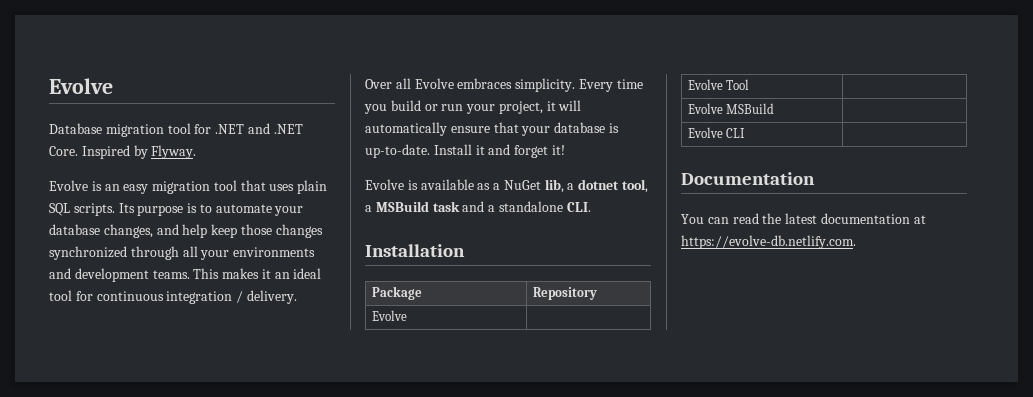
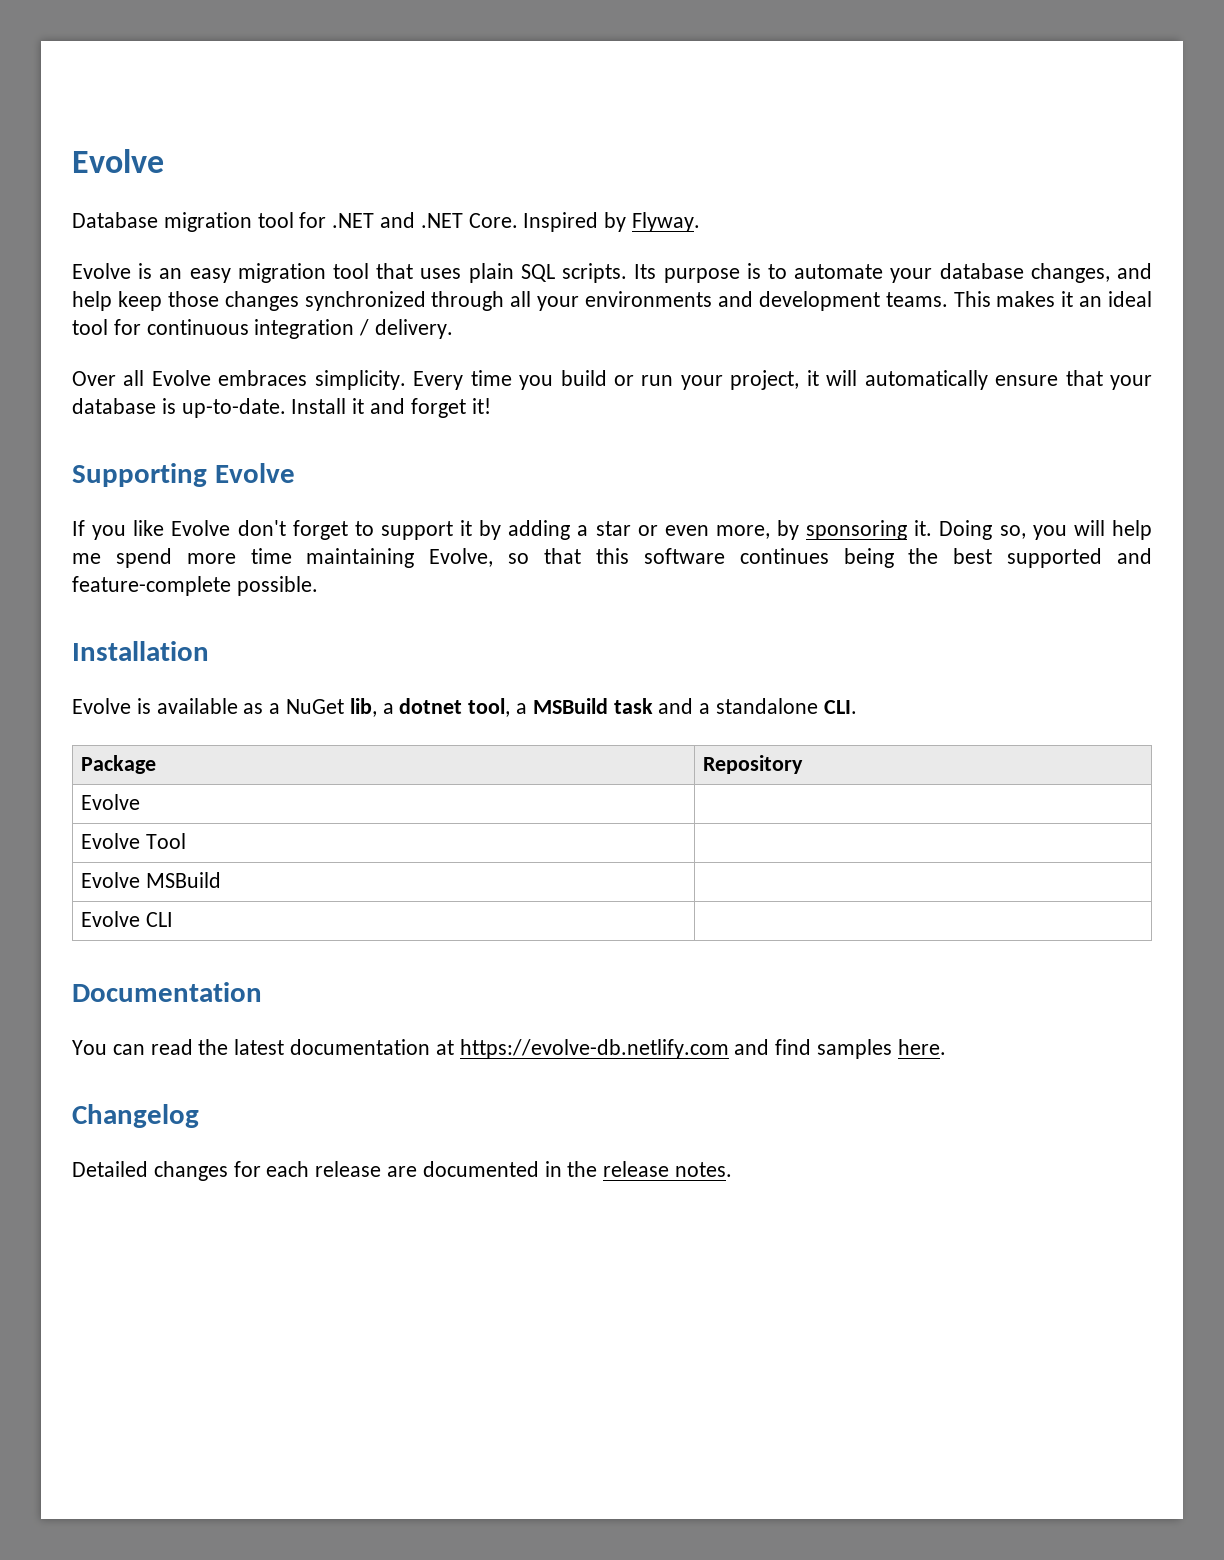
+ Supporting Evolve
+ If you like Evolve don't forget to support it by adding a star or even more, by sponsoring it. Doing so, you will help me spend more time maintaining Evolve, so that this software continues being the best supported and feature-complete possible.
+ Installation
- Installation
- You can read the latest documentation at https://evolve-db.netlify.com.
+ You can read the latest documentation at https://evolve-db.netlify.com and find samples here.
+ Changelog
+ Detailed changes for each release are documented in the release notes.

